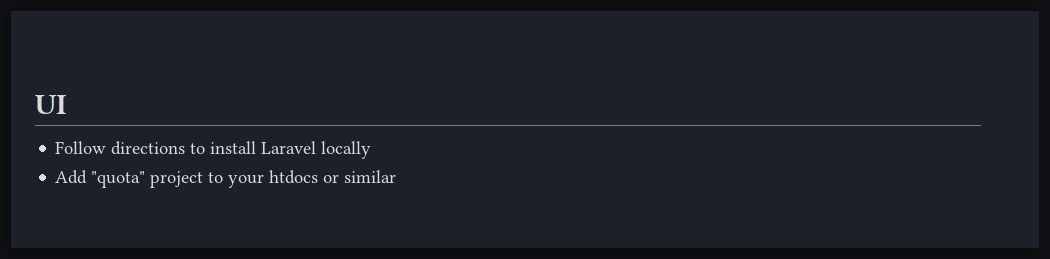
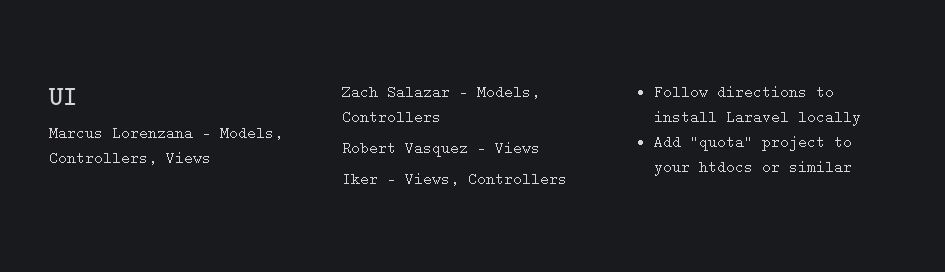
+ Marcus Lorenzana - Models, Controllers, Views
+ Zach Salazar - Models, Controllers
+ Robert Vasquez - Views
+ Iker - Views, Controllers

